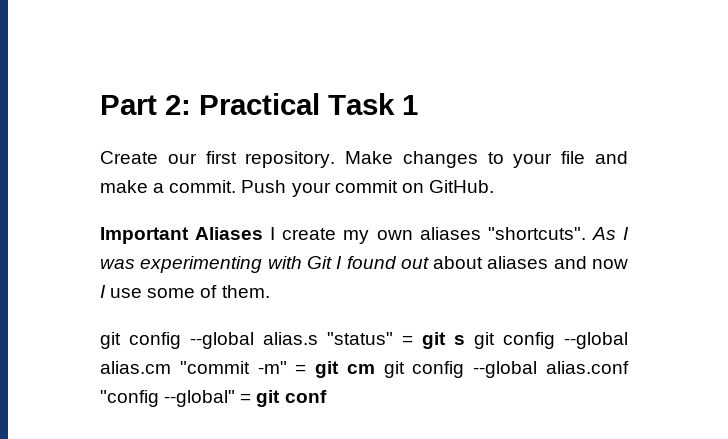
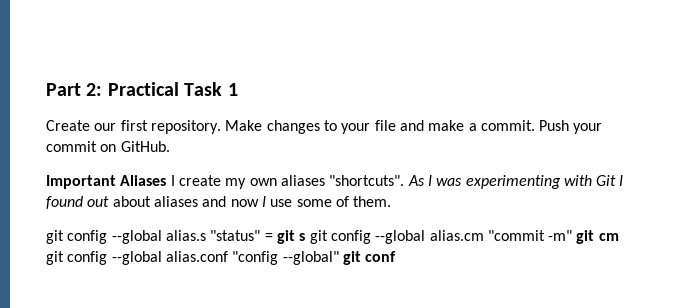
- git config --global alias.s "status" = git s git config --global alias.cm "commit -m" = git cm git config --global alias.conf "config --global" = git conf
+ git config --global alias.s "status" = git s git config --global alias.cm "commit -m" git cm git config --global alias.conf "config --global" git conf

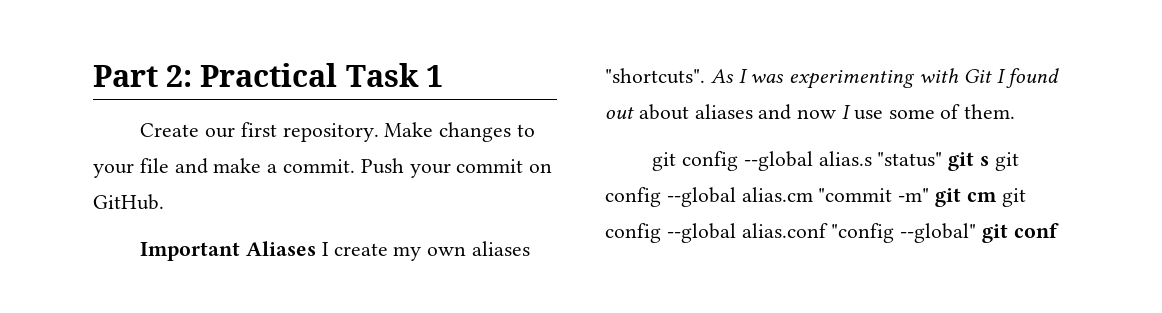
- git config --global alias.s "status" = git s git config --global alias.cm "commit -m" git cm git config --global alias.conf "config --global" git conf
+ git config --global alias.s "status" git s git config --global alias.cm "commit -m" git cm git config --global alias.conf "config --global" git conf

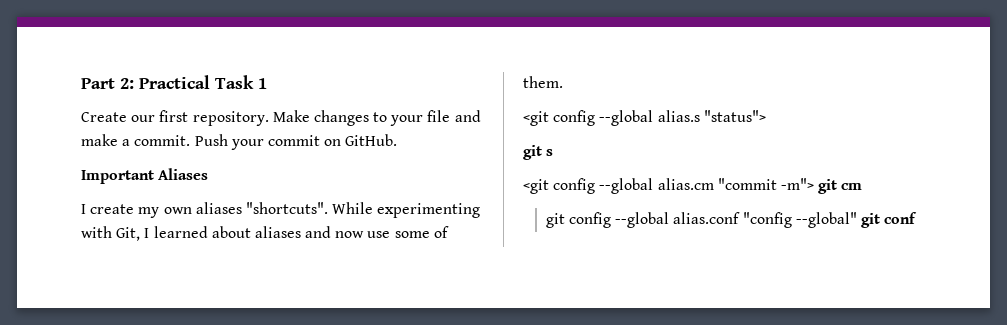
- Important Aliases I create my own aliases "shortcuts".
+ Important Aliases
+ I create my own aliases "shortcuts".
- As I was experimenting with Git I found out about aliases and now I use some of them.
+ While experimenting with Git, I learned about aliases and now use some of them.
- git config --global alias.s "status" git s git config --global alias.cm "commit -m" git cm git config --global alias.conf "config --global" git conf
+ <git config --global alias.s "status">
+ git s
+ <git config --global alias.cm "commit -m"> git cm
+ git config --global alias.conf "config --global" git conf

